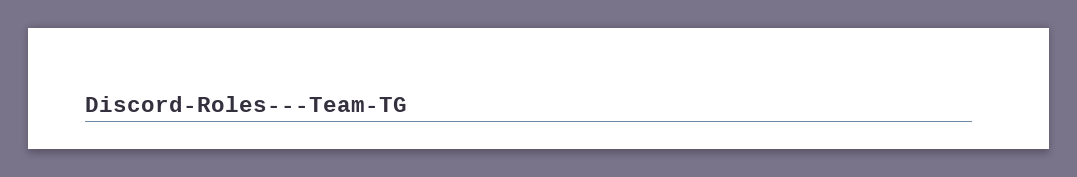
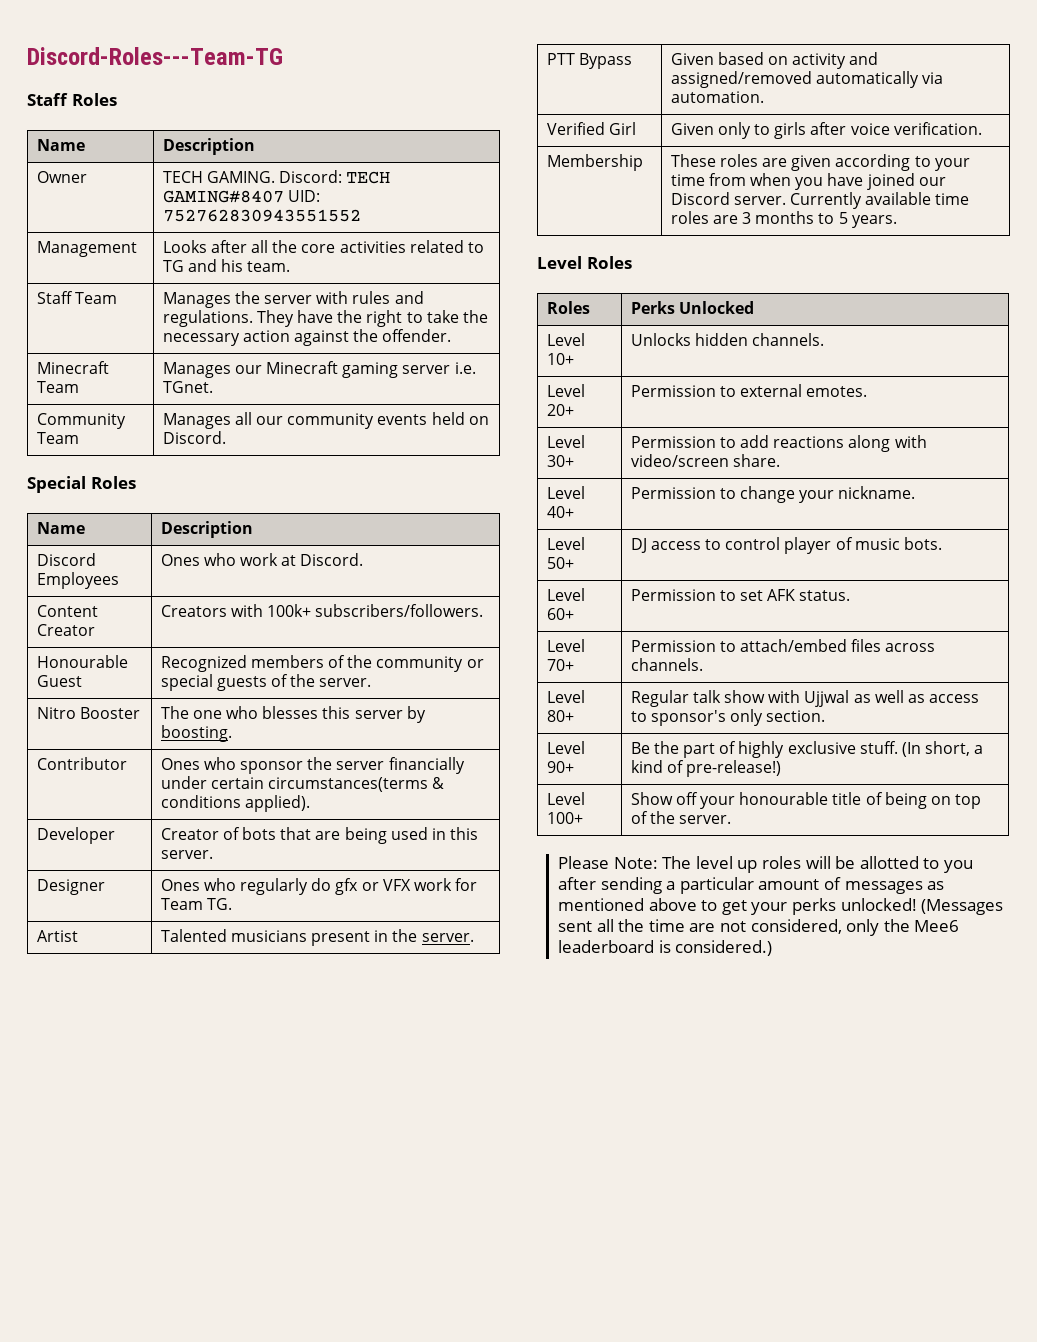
+ Staff Roles
+ Name | Description
+ Owner | TECH GAMING. Discord: TECH GAMING#8407 UID: 752762830943551552
+ Management | Looks after all the core activities related to TG and his team.
+ Staff Team | Manages the server with rules and regulations. They have the right to take the necessary action against the offender.
+ Minecraft Team | Manages our Minecraft gaming server i.e. TGnet.
+ Community Team | Manages all our community events held on Discord.
+ Special Roles
+ Name | Description
+ Discord Employees | Ones who work at Discord.
+ Content Creator | Creators with 100k+ subscribers/followers.
+ Honourable Guest | Recognized members of the community or special guests of the server.
+ Nitro Booster | The one who blesses this server by boosting.
+ Contributor | Ones who sponsor the server financially under certain circumstances(terms & conditions applied).
+ Developer | Creator of bots that are being used in this server.
+ Designer | Ones who regularly do gfx or VFX work for Team TG.
+ Artist | Talented musicians present in the server.
+ PTT Bypass | Given based on activity and assigned/removed automatically via automation.
+ Verified Girl | Given only to girls after voice verification.
+ Membership | These roles are given according to your time from when you have joined our Discord server. Currently available time roles are 3 months to 5 years.
+ Level Roles
+ Roles | Perks Unlocked
+ Level 10+ | Unlocks hidden channels.
+ Level 20+ | Permission to external emotes.
+ Level 30+ | Permission to add reactions along with video/screen share.
+ Level 40+ | Permission to change your nickname.
+ Level 50+ | DJ access to control player of music bots.
+ Level 60+ | Permission to set AFK status.
+ Level 70+ | Permission to attach/embed files across channels.
+ Level 80+ | Regular talk show with Ujjwal as well as access to sponsor's only section.
+ Level 90+ | Be the part of highly exclusive stuff. (In short, a kind of pre-release!)
+ Level 100+ | Show off your honourable title of being on top of the server.
+ Please Note: The level up roles will be allotted to you after sending a particular amount of messages as mentioned above to get your perks unlocked! (Messages sent all the time are not considered, only the Mee6 leaderboard is considered.)

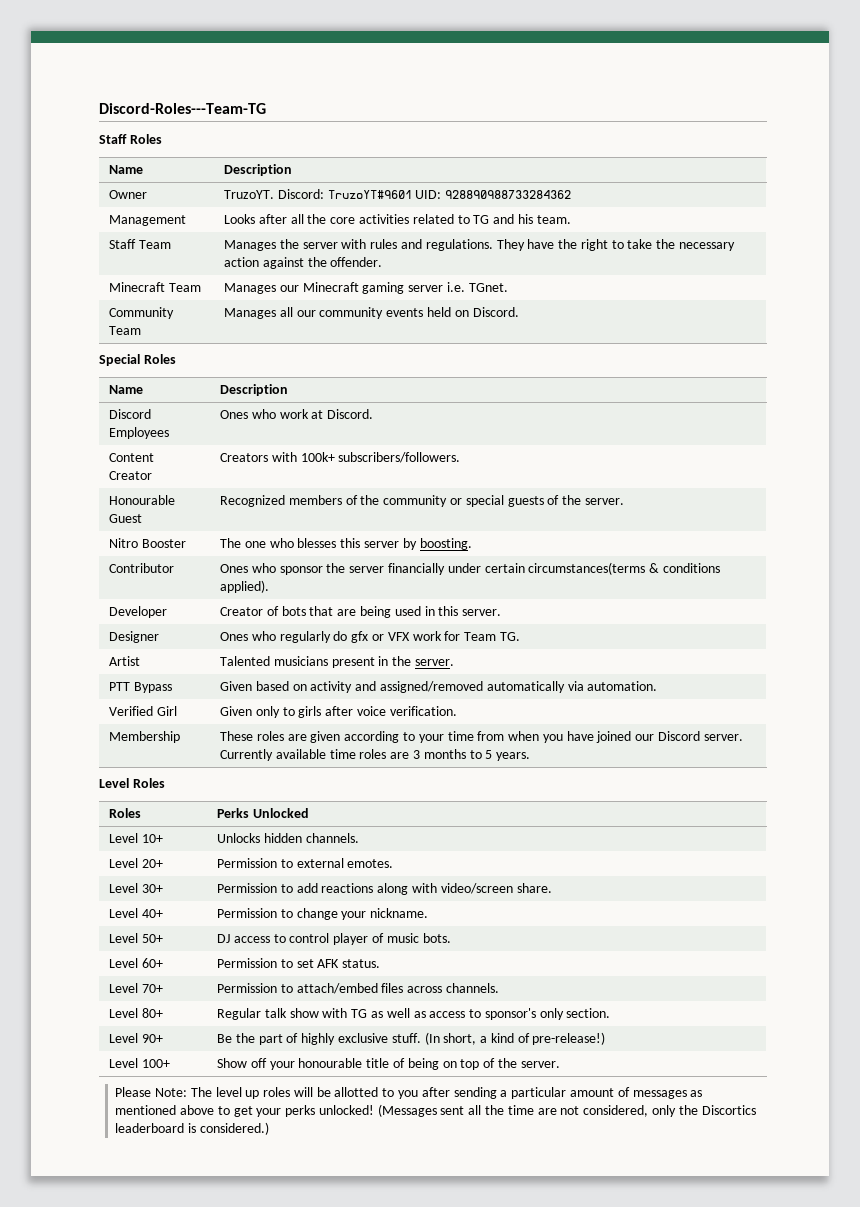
- Owner | TECH GAMING. Discord: TECH GAMING#8407 UID: 752762830943551552
+ Owner | TruzoYT. Discord: TruzoYT#9601 UID: 928890988733284362
- Level 80+ | Regular talk show with Ujjwal as well as access to sponsor's only section.
+ Level 80+ | Regular talk show with TG as well as access to sponsor's only section.
- (Messages sent all the time are not considered, only the Mee6 leaderboard is considered.)
+ (Messages sent all the time are not considered, only the Discortics leaderboard is considered.)

